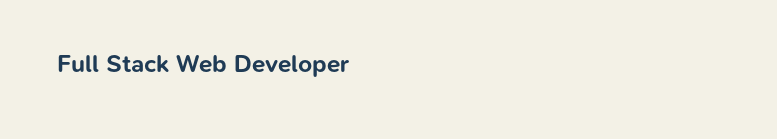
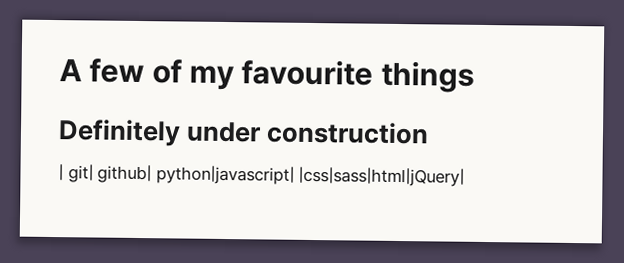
- Full Stack Web Developer
+ A few of my favourite things
+ Definitely under construction
+ | git| github| python|javascript| |css|sass|html|jQuery|

